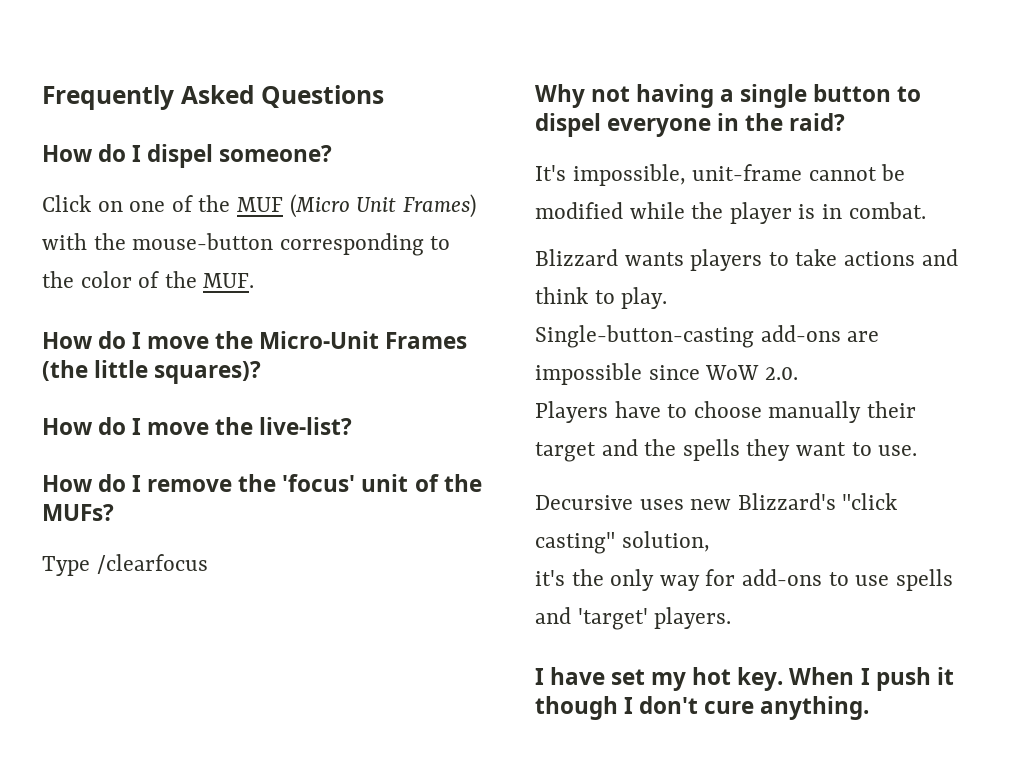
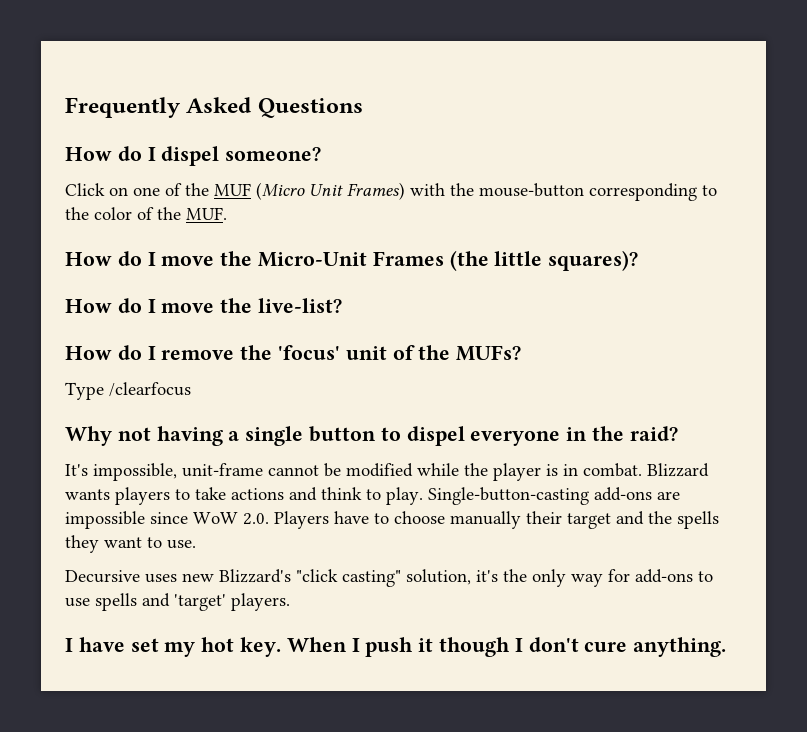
- It's impossible, unit-frame cannot be modified while the player is in combat.
- Blizzard wants players to take actions and think to play.
- Single-button-casting add-ons are impossible since WoW 2.0.
- Players have to choose manually their target and the spells they want to use.
+ It's impossible, unit-frame cannot be modified while the player is in combat. Blizzard wants players to take actions and think to play. Single-button-casting add-ons are impossible since WoW 2.0. Players have to choose manually their target and the spells they want to use.
- Decursive uses new Blizzard's "click casting" solution,
- it's the only way for add-ons to use spells and 'target' players.
+ Decursive uses new Blizzard's "click casting" solution, it's the only way for add-ons to use spells and 'target' players.

